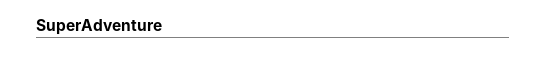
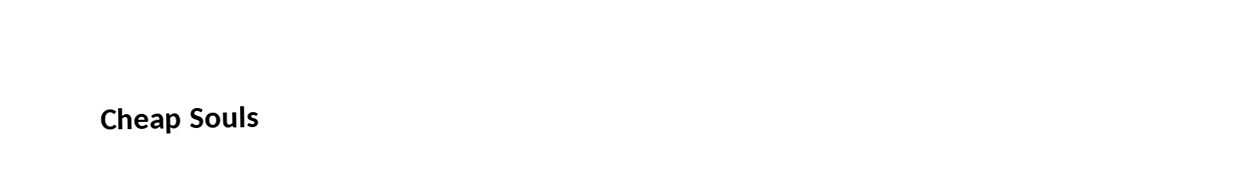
- SuperAdventure
+ Cheap Souls

